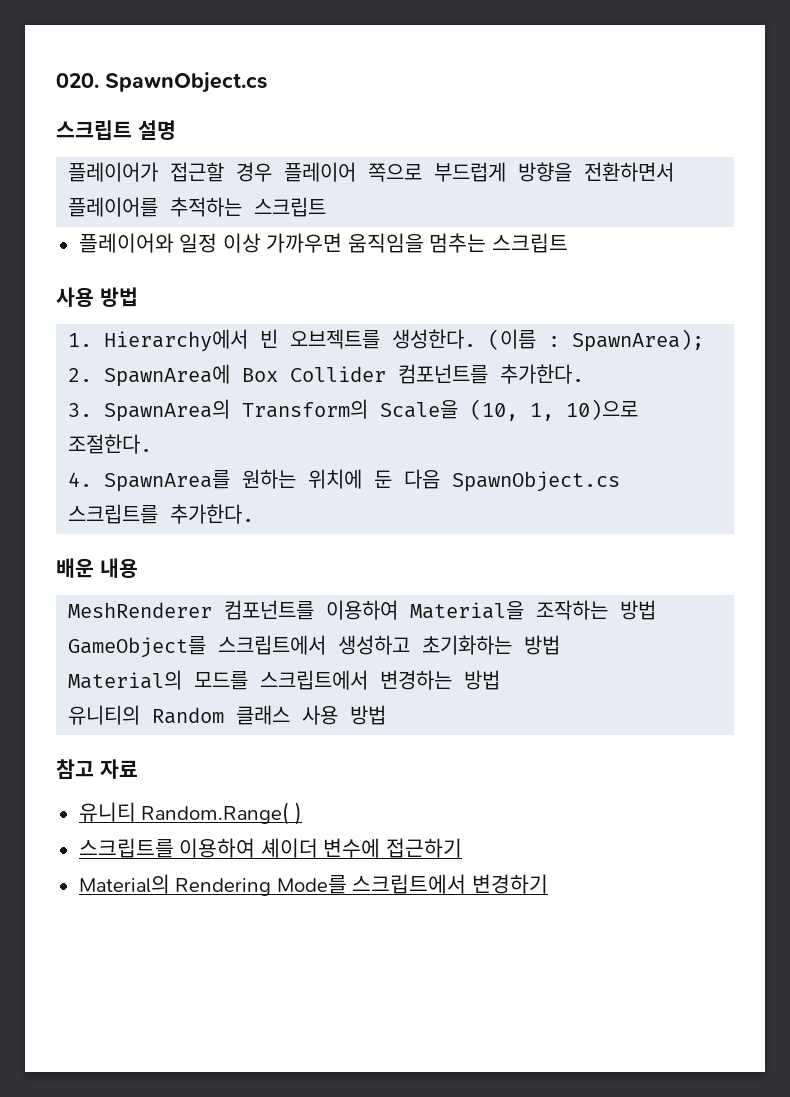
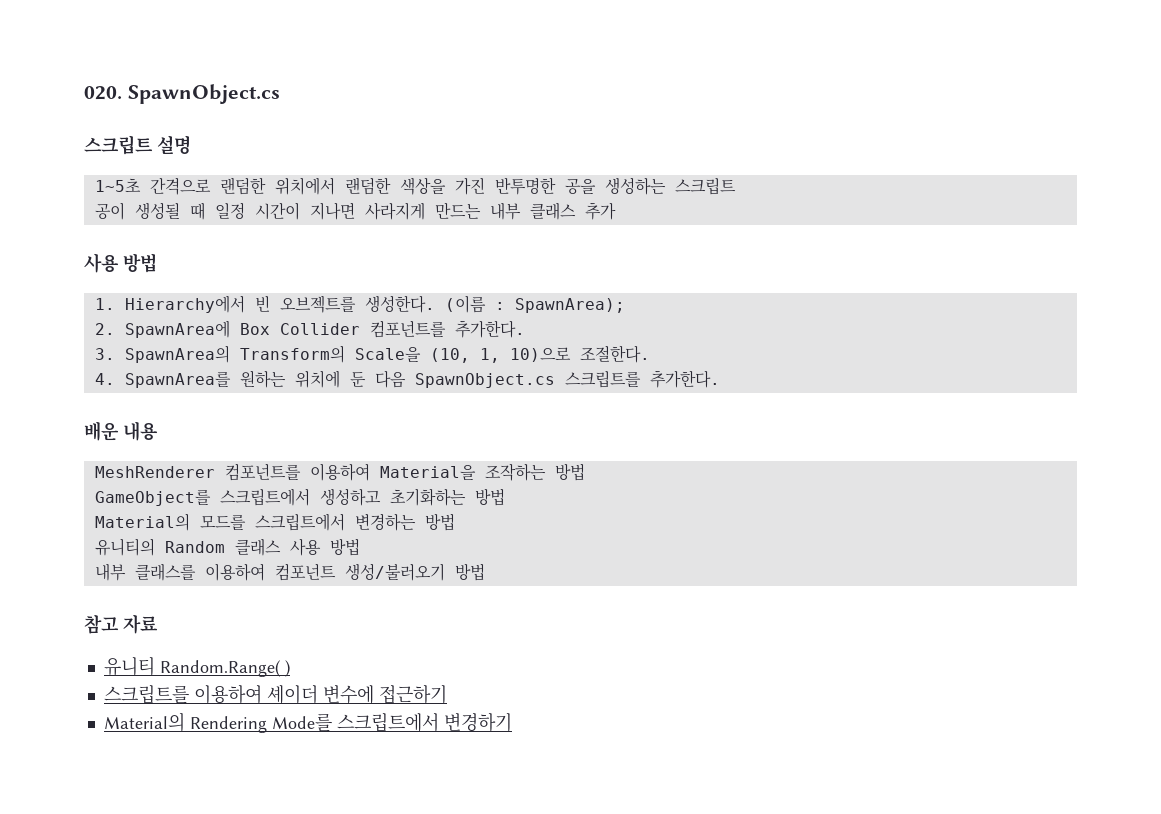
- 플레이어가 접근할 경우 플레이어 쪽으로 부드럽게 방향을 전환하면서 플레이어를 추적하는 스크립트
- 플레이어와 일정 이상 가까우면 움직임을 멈추는 스크립트
+ 1~5초 간격으로 랜덤한 위치에서 랜덤한 색상을 가진 반투명한 공을 생성하는 스크립트
+ 공이 생성될 때 일정 시간이 지나면 사라지게 만드는 내부 클래스 추가
+ 내부 클래스를 이용하여 컴포넌트 생성/불러오기 방법

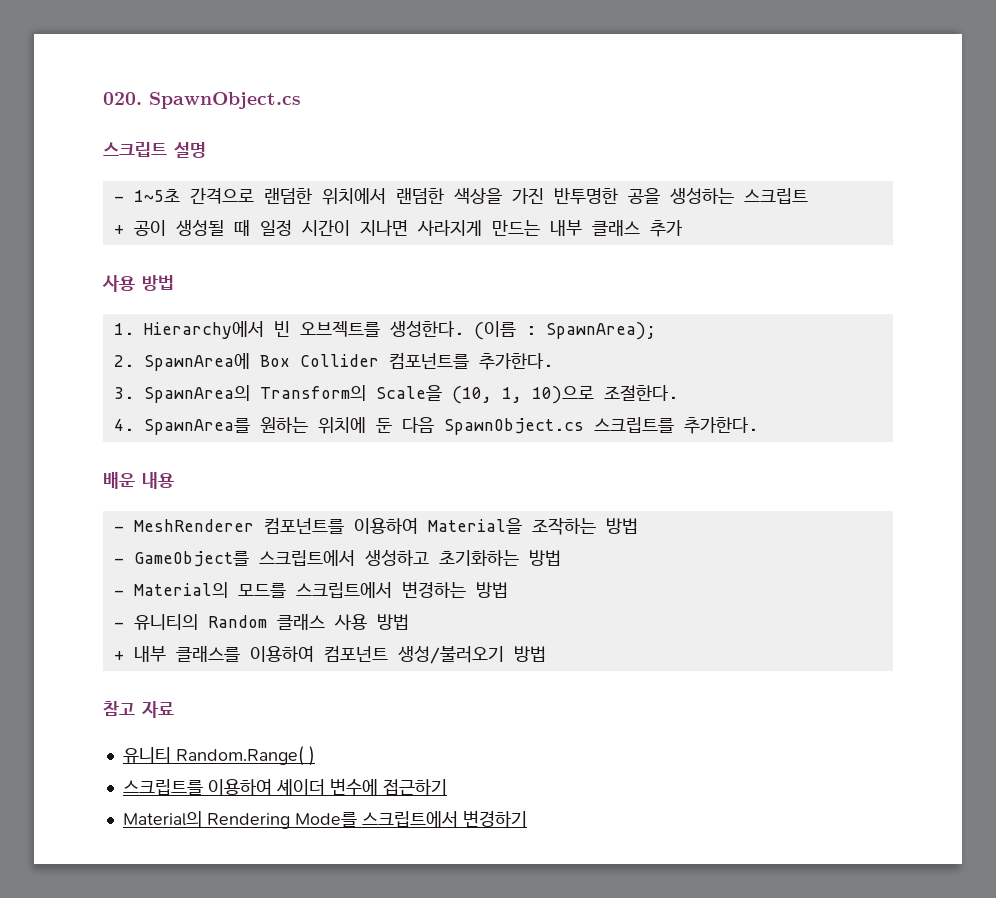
- 1~5초 간격으로 랜덤한 위치에서 랜덤한 색상을 가진 반투명한 공을 생성하는 스크립트
+ - 1~5초 간격으로 랜덤한 위치에서 랜덤한 색상을 가진 반투명한 공을 생성하는 스크립트
- 공이 생성될 때 일정 시간이 지나면 사라지게 만드는 내부 클래스 추가
+ + 공이 생성될 때 일정 시간이 지나면 사라지게 만드는 내부 클래스 추가
- MeshRenderer 컴포넌트를 이용하여 Material을 조작하는 방법
+ - MeshRenderer 컴포넌트를 이용하여 Material을 조작하는 방법
- GameObject를 스크립트에서 생성하고 초기화하는 방법
+ - GameObject를 스크립트에서 생성하고 초기화하는 방법
- Material의 모드를 스크립트에서 변경하는 방법
+ - Material의 모드를 스크립트에서 변경하는 방법
- 유니티의 Random 클래스 사용 방법
+ - 유니티의 Random 클래스 사용 방법
- 내부 클래스를 이용하여 컴포넌트 생성/불러오기 방법
+ + 내부 클래스를 이용하여 컴포넌트 생성/불러오기 방법

